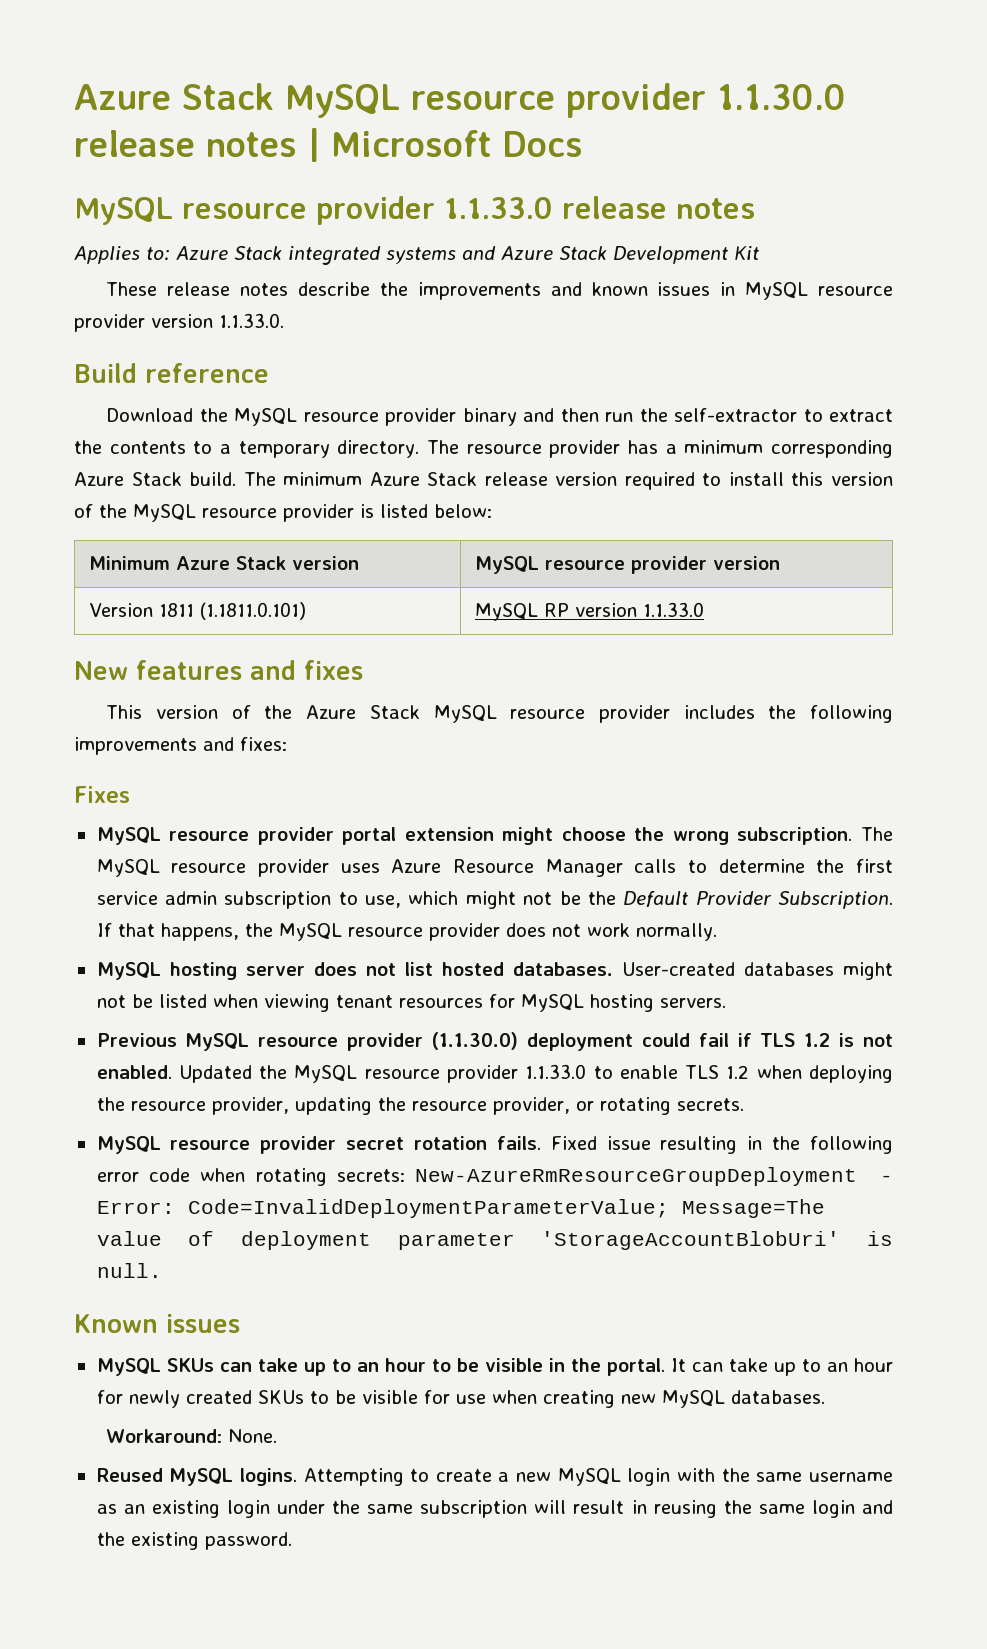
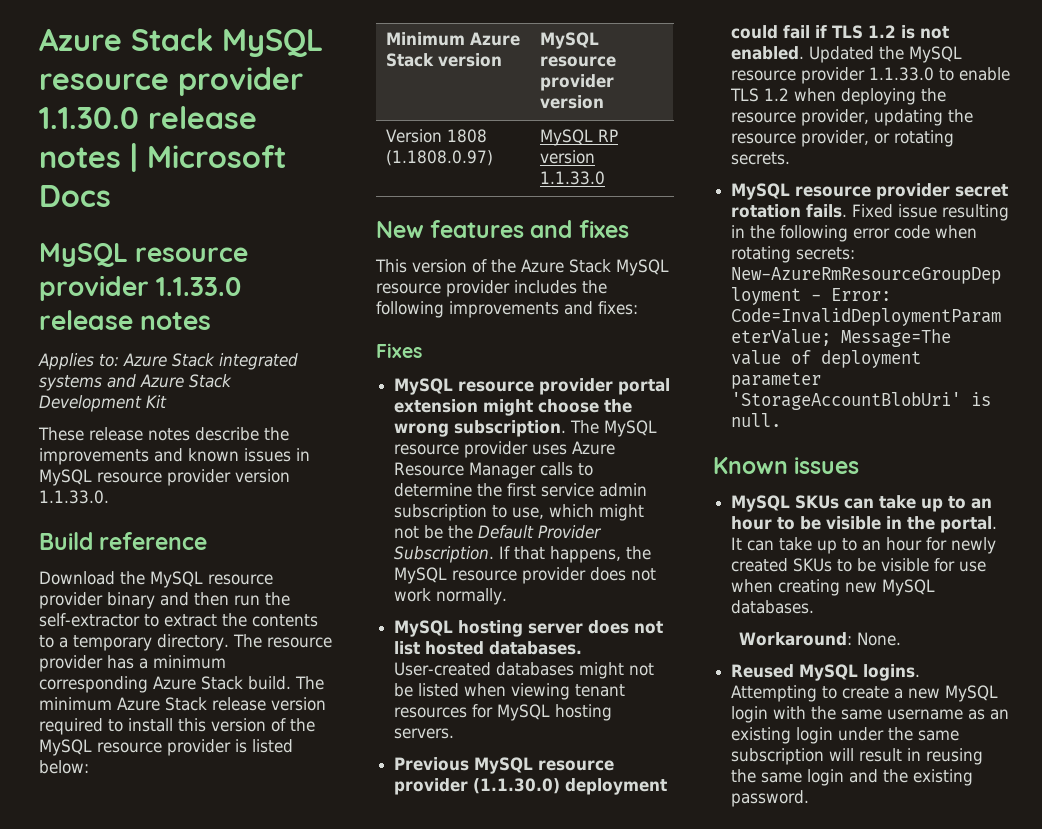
- Version 1811 (1.1811.0.101) | MySQL RP version 1.1.33.0
+ Version 1808 (1.1808.0.97) | MySQL RP version 1.1.33.0

